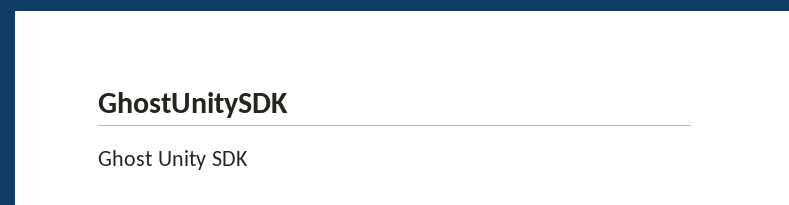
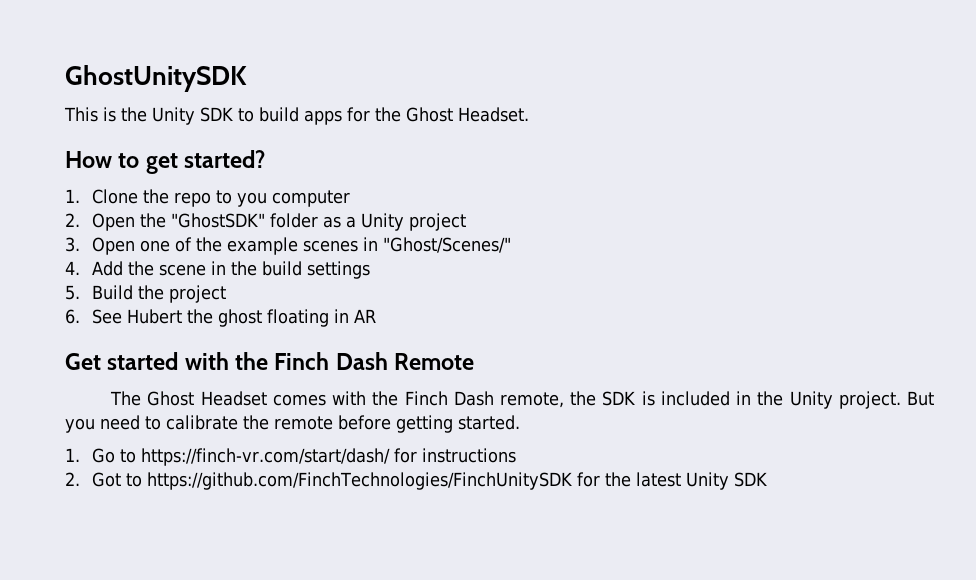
- Ghost Unity SDK
+ This is the Unity SDK to build apps for the Ghost Headset.
+ How to get started?
+ 1. Clone the repo to you computer
+ 2. Open the "GhostSDK" folder as a Unity project
+ 3. Open one of the example scenes in "Ghost/Scenes/"
+ 4. Add the scene in the build settings
+ 5. Build the project
+ 6. See Hubert the ghost floating in AR
+ Get started with the Finch Dash Remote
+ The Ghost Headset comes with the Finch Dash remote, the SDK is included in the Unity project. But you need to calibrate the remote before getting started.
+ 1. Go to https://finch-vr.com/start/dash/ for instructions
+ 2. Got to https://github.com/FinchTechnologies/FinchUnitySDK for the latest Unity SDK

